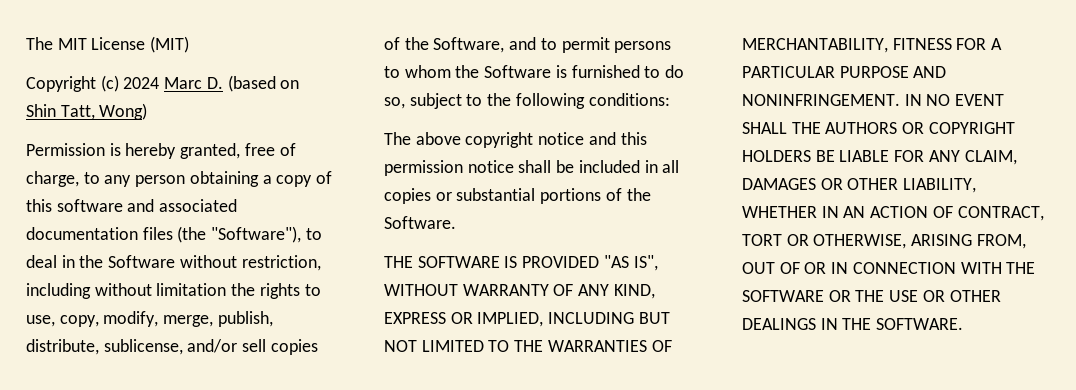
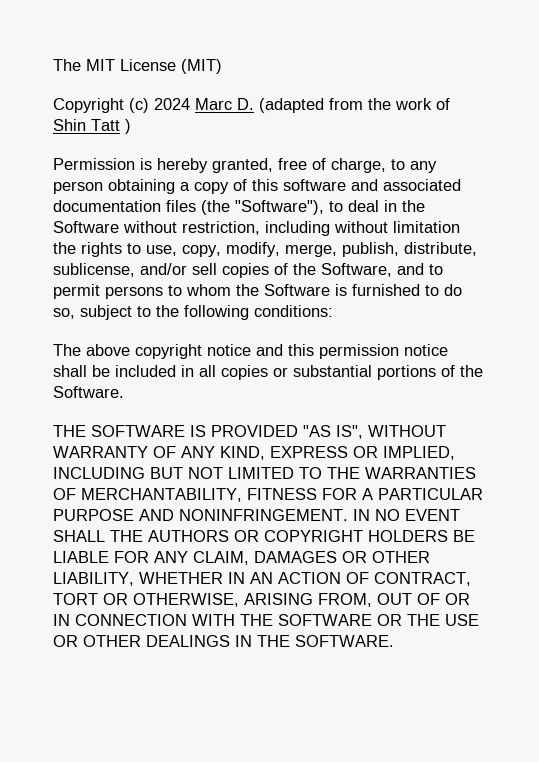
- Copyright (c) 2024 Marc D. (based on Shin Tatt, Wong)
+ Copyright (c) 2024 Marc D. (adapted from the work of Shin Tatt )

